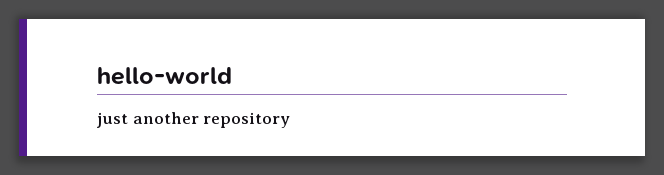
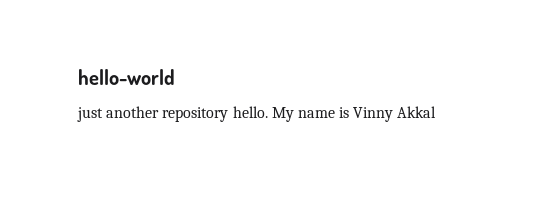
- just another repository
+ just another repository hello. My name is Vinny Akkal

